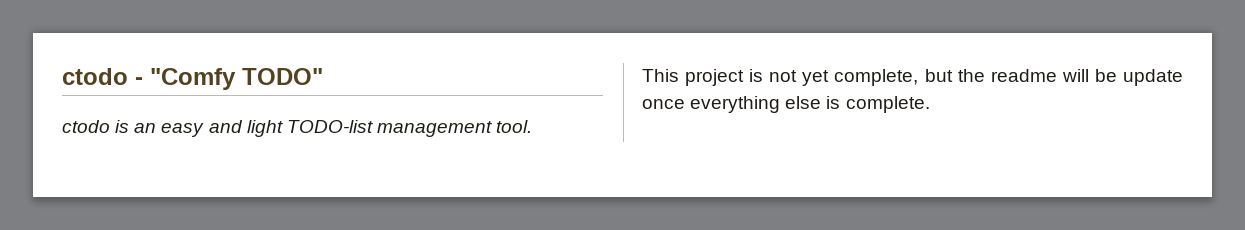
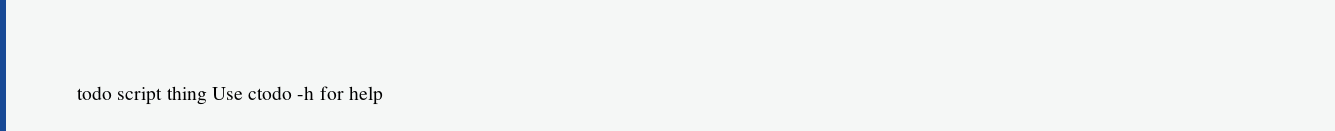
- ctodo - "Comfy TODO"
- ctodo is an easy and light TODO-list management tool.
- This project is not yet complete, but the readme will be update once everything else is complete.
+ todo script thing Use ctodo -h for help

